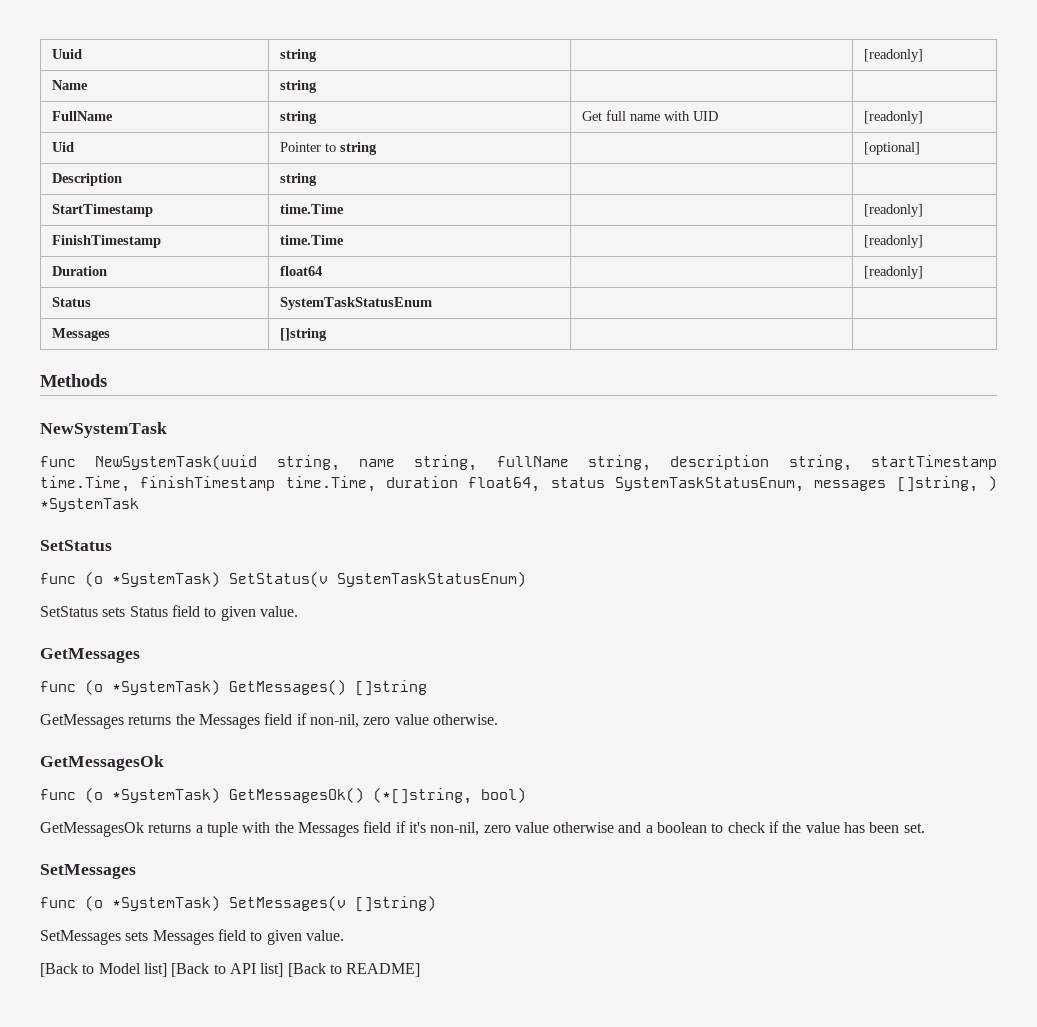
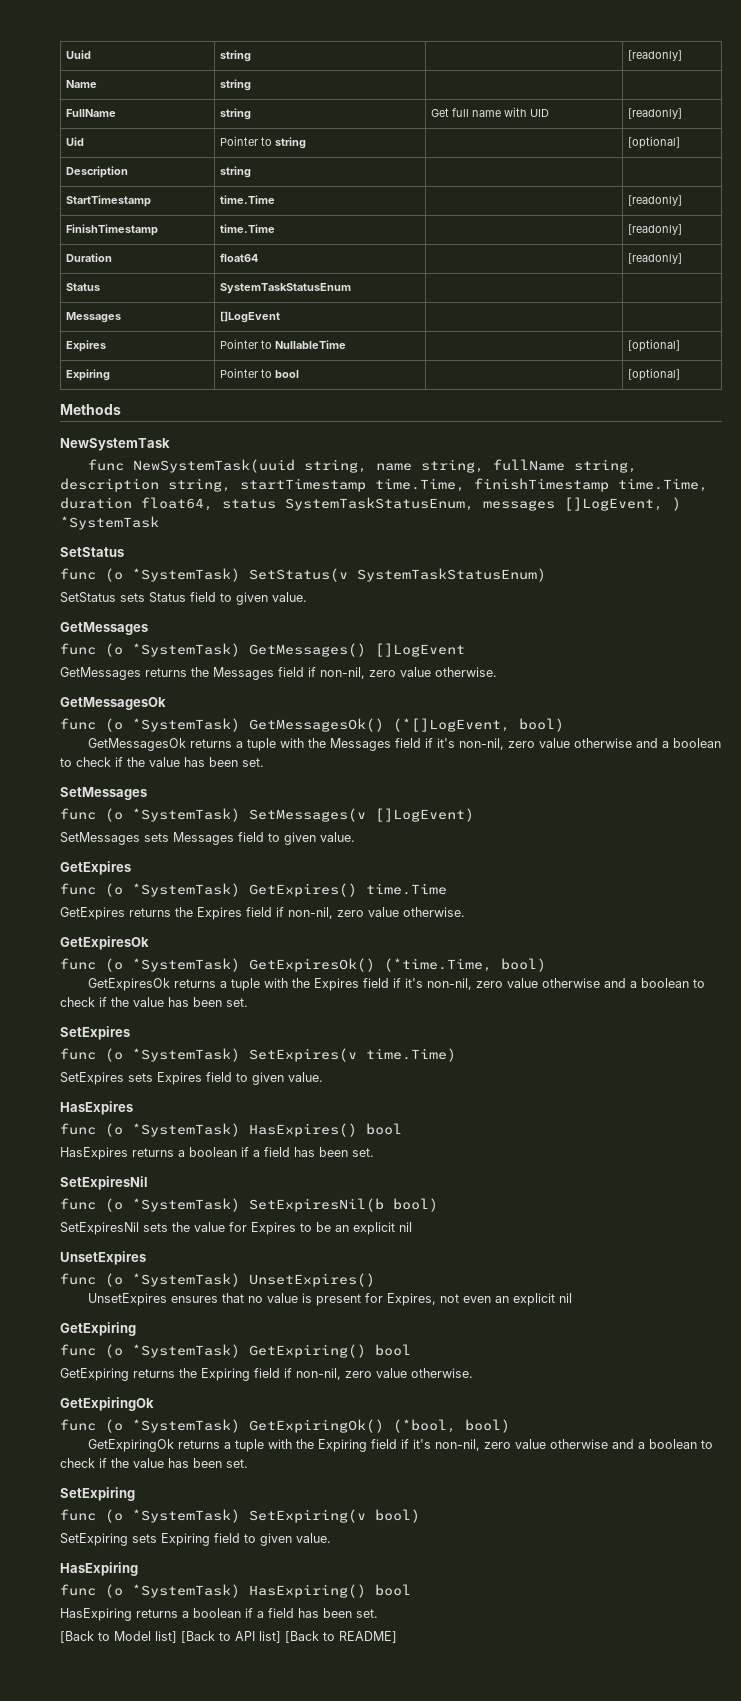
- Messages | []string | |
+ Messages | []LogEvent | |
+ Expires | Pointer to NullableTime | | [optional]
+ Expiring | Pointer to bool | | [optional]
- func NewSystemTask(uuid string, name string, fullName string, description string, startTimestamp time.Time, finishTimestamp time.Time, duration float64, status SystemTaskStatusEnum, messages []string, ) *SystemTask
+ func NewSystemTask(uuid string, name string, fullName string, description string, startTimestamp time.Time, finishTimestamp time.Time, duration float64, status SystemTaskStatusEnum, messages []LogEvent, ) *SystemTask
- func (o *SystemTask) GetMessages() []string
+ func (o *SystemTask) GetMessages() []LogEvent
- func (o *SystemTask) GetMessagesOk() (*[]string, bool)
+ func (o *SystemTask) GetMessagesOk() (*[]LogEvent, bool)
- func (o *SystemTask) SetMessages(v []string)
+ func (o *SystemTask) SetMessages(v []LogEvent)
  SetMessages sets Messages field to given value.
+ GetExpires
+ func (o *SystemTask) GetExpires() time.Time
+ GetExpires returns the Expires field if non-nil, zero value otherwise.
+ GetExpiresOk
+ func (o *SystemTask) GetExpiresOk() (*time.Time, bool)
+ GetExpiresOk returns a tuple with the Expires field if it's non-nil, zero value otherwise and a boolean to check if the value has been set.
+ SetExpires
+ func (o *SystemTask) SetExpires(v time.Time)
+ SetExpires sets Expires field to given value.
+ HasExpires
+ func (o *SystemTask) HasExpires() bool
+ HasExpires returns a boolean if a field has been set.
+ SetExpiresNil
+ func (o *SystemTask) SetExpiresNil(b bool)
+ SetExpiresNil sets the value for Expires to be an explicit nil
+ UnsetExpires
+ func (o *SystemTask) UnsetExpires()
+ UnsetExpires ensures that no value is present for Expires, not even an explicit nil
+ GetExpiring
+ func (o *SystemTask) GetExpiring() bool
+ GetExpiring returns the Expiring field if non-nil, zero value otherwise.
+ GetExpiringOk
+ func (o *SystemTask) GetExpiringOk() (*bool, bool)
+ GetExpiringOk returns a tuple with the Expiring field if it's non-nil, zero value otherwise and a boolean to check if the value has been set.
+ SetExpiring
+ func (o *SystemTask) SetExpiring(v bool)
+ SetExpiring sets Expiring field to given value.
+ HasExpiring
+ func (o *SystemTask) HasExpiring() bool
+ HasExpiring returns a boolean if a field has been set.

